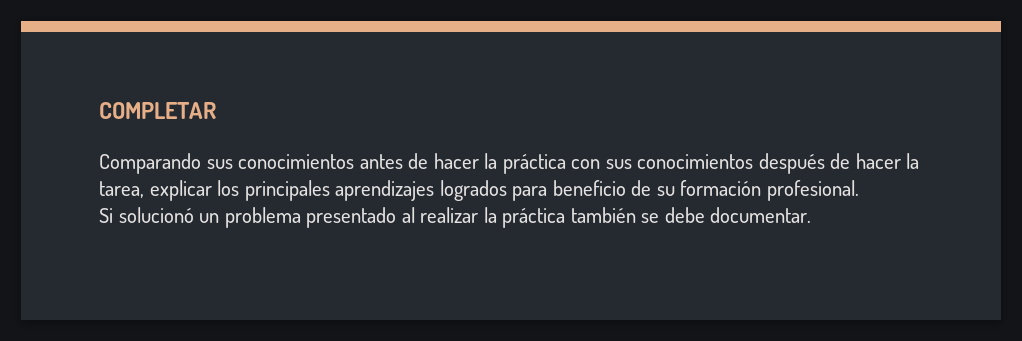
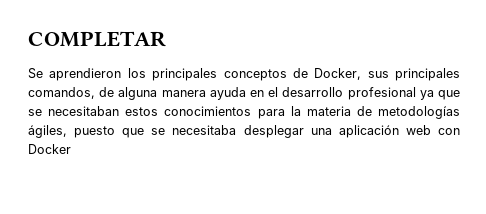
- Comparando sus conocimientos antes de hacer la práctica con sus conocimientos después de hacer la tarea, explicar los principales aprendizajes logrados para beneficio de su formación profesional.
- Si solucionó un problema presentado al realizar la práctica también se debe documentar.
+ Se aprendieron los principales conceptos de Docker, sus principales comandos, de alguna manera ayuda en el desarrollo profesional ya que se necesitaban estos conocimientos para la materia de metodologías ágiles, puesto que se necesitaba desplegar una aplicación web con Docker

